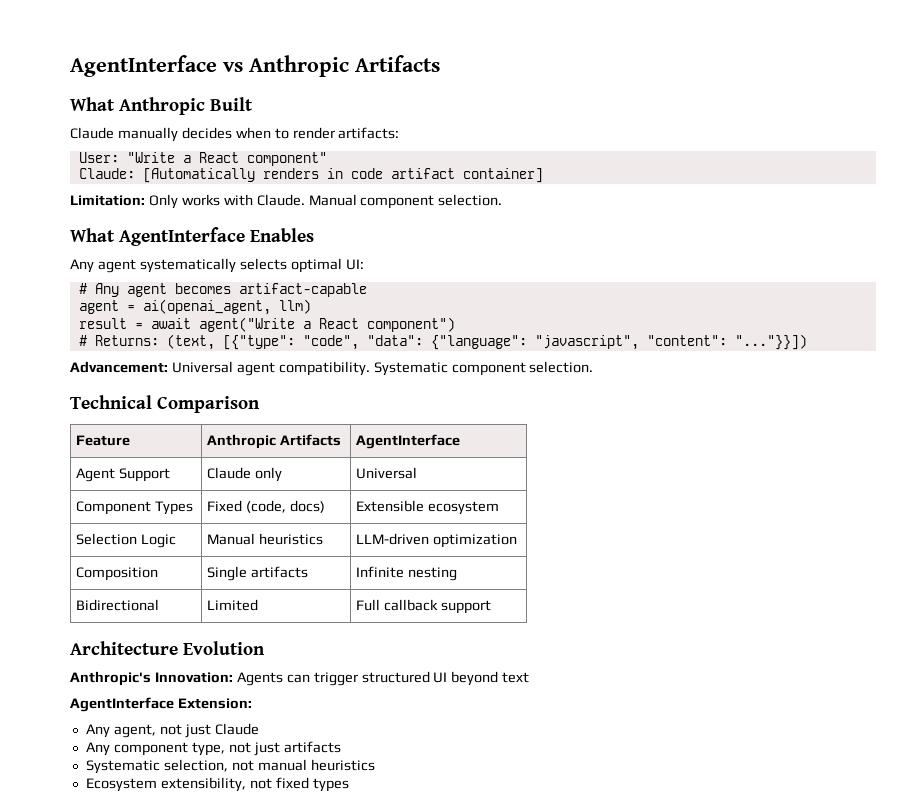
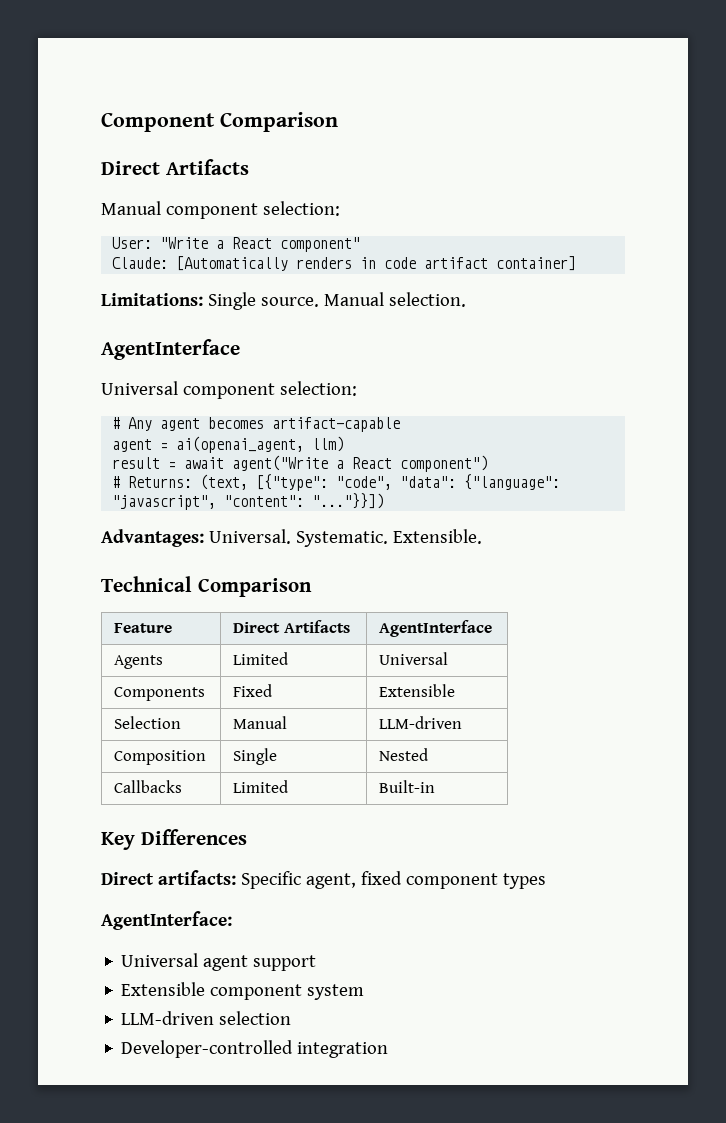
- AgentInterface vs Anthropic Artifacts
- What Anthropic Built
- Claude manually decides when to render artifacts:
+ Component Comparison
+ Direct Artifacts
+ Manual component selection:
- Limitation: Only works with Claude. Manual component selection.
- What AgentInterface Enables
- Any agent systematically selects optimal UI:
+ Limitations: Single source. Manual selection.
+ AgentInterface
+ Universal component selection:
- Advancement: Universal agent compatibility. Systematic component selection.
+ Advantages: Universal. Systematic. Extensible.
- Feature | Anthropic Artifacts | AgentInterface
+ Feature | Direct Artifacts | AgentInterface
- Agent Support | Claude only | Universal
+ Agents | Limited | Universal
- Component Types | Fixed (code, docs) | Extensible ecosystem
+ Components | Fixed | Extensible
- Selection Logic | Manual heuristics | LLM-driven optimization
+ Selection | Manual | LLM-driven
- Composition | Single artifacts | Infinite nesting
- Bidirectional | Limited | Full callback support
- Architecture Evolution
- Anthropic's Innovation: Agents can trigger structured UI beyond text
- AgentInterface Extension:
- Any agent, not just Claude
- Any component type, not just artifacts
- Systematic selection, not manual heuristics
- Ecosystem extensibility, not fixed types
+ Composition | Single | Nested
+ Callbacks | Limited | Built-in
+ Key Differences
+ Direct artifacts: Specific agent, fixed component types
+ AgentInterface:
+ Universal agent support
+ Extensible component system
+ LLM-driven selection
+ Developer-controlled integration

